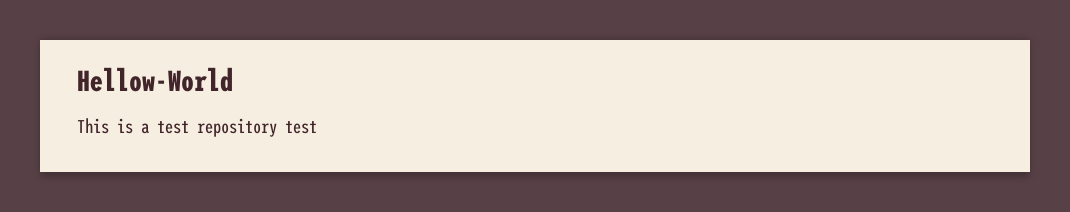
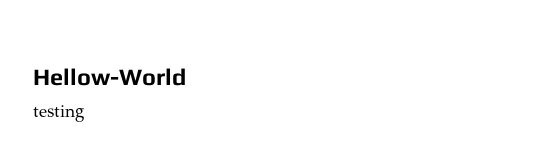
- This is a test repository test
+ testing

